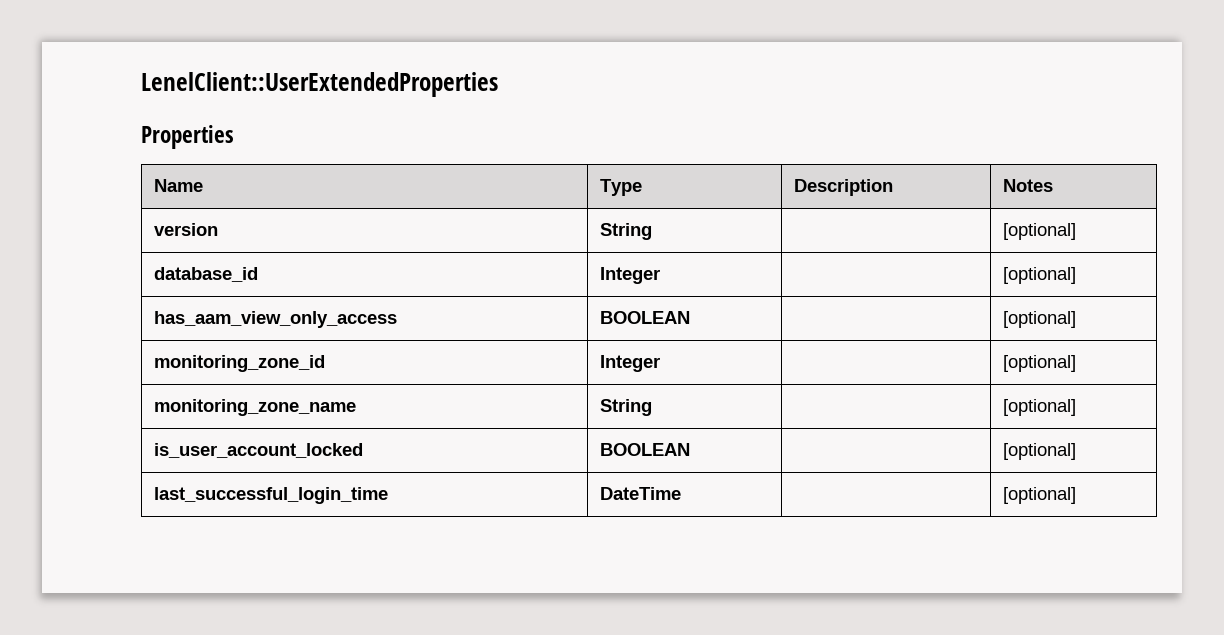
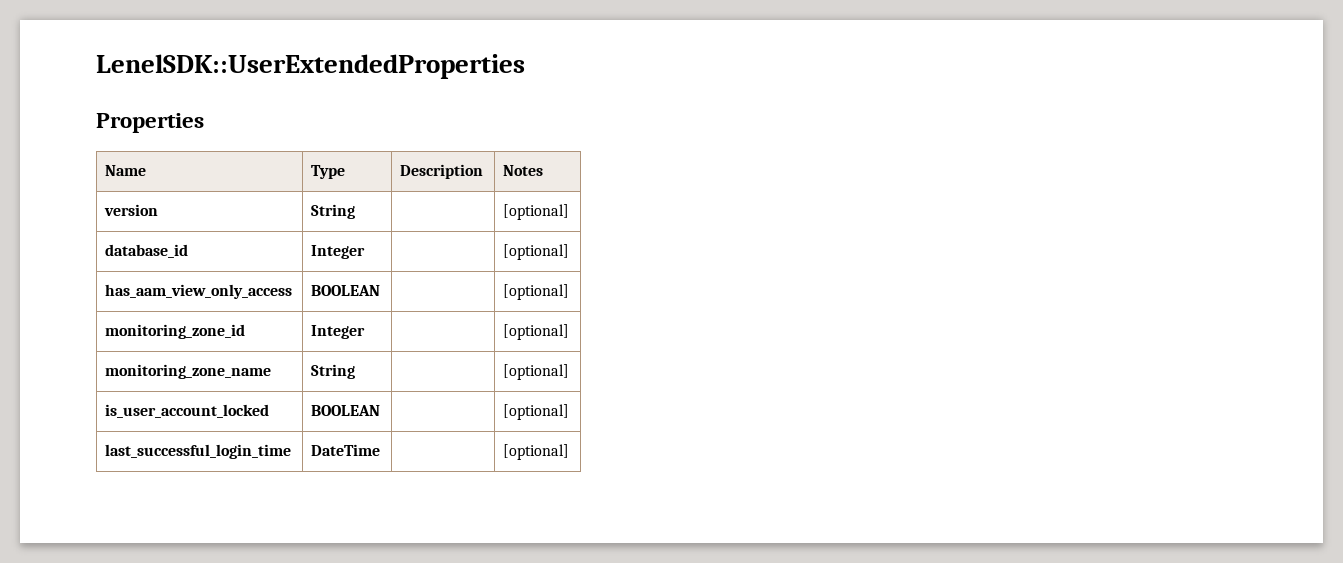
- LenelClient::UserExtendedProperties
+ LenelSDK::UserExtendedProperties

